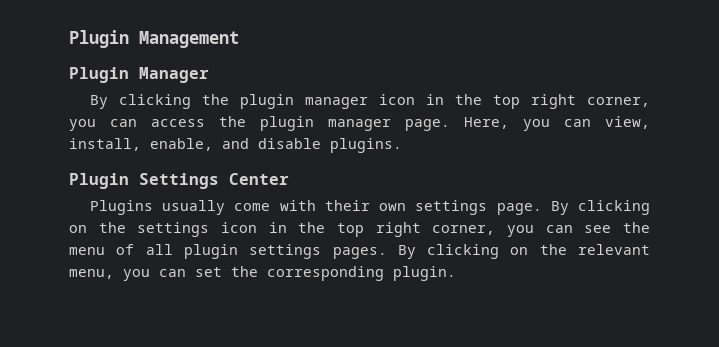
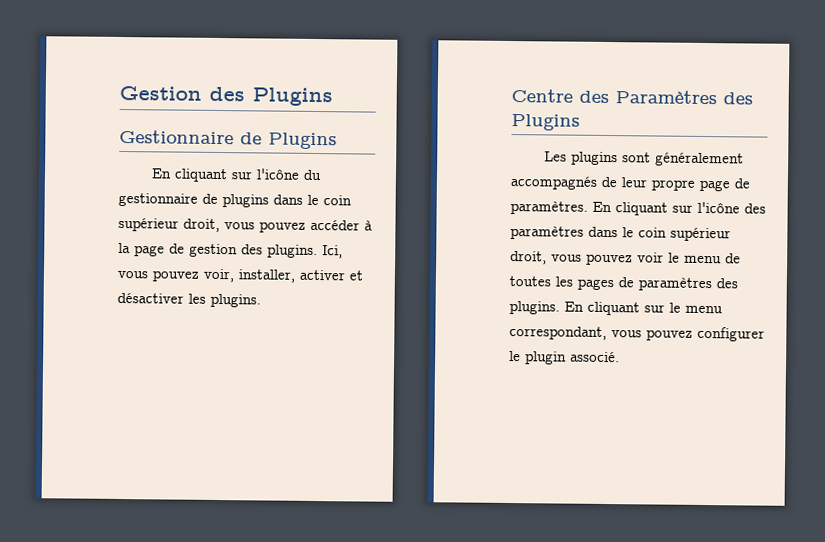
- Plugin Management
- Plugin Manager
- By clicking the plugin manager icon in the top right corner, you can access the plugin manager page. Here, you can view, install, enable, and disable plugins.
- Plugin Settings Center
- Plugins usually come with their own settings page. By clicking on the settings icon in the top right corner, you can see the menu of all plugin settings pages. By clicking on the relevant menu, you can set the corresponding plugin.
+ Gestion des Plugins
+ Gestionnaire de Plugins
+ En cliquant sur l'icône du gestionnaire de plugins dans le coin supérieur droit, vous pouvez accéder à la page de gestion des plugins. Ici, vous pouvez voir, installer, activer et désactiver les plugins.
+ Centre des Paramètres des Plugins
+ Les plugins sont généralement accompagnés de leur propre page de paramètres. En cliquant sur l'icône des paramètres dans le coin supérieur droit, vous pouvez voir le menu de toutes les pages de paramètres des plugins. En cliquant sur le menu correspondant, vous pouvez configurer le plugin associé.

